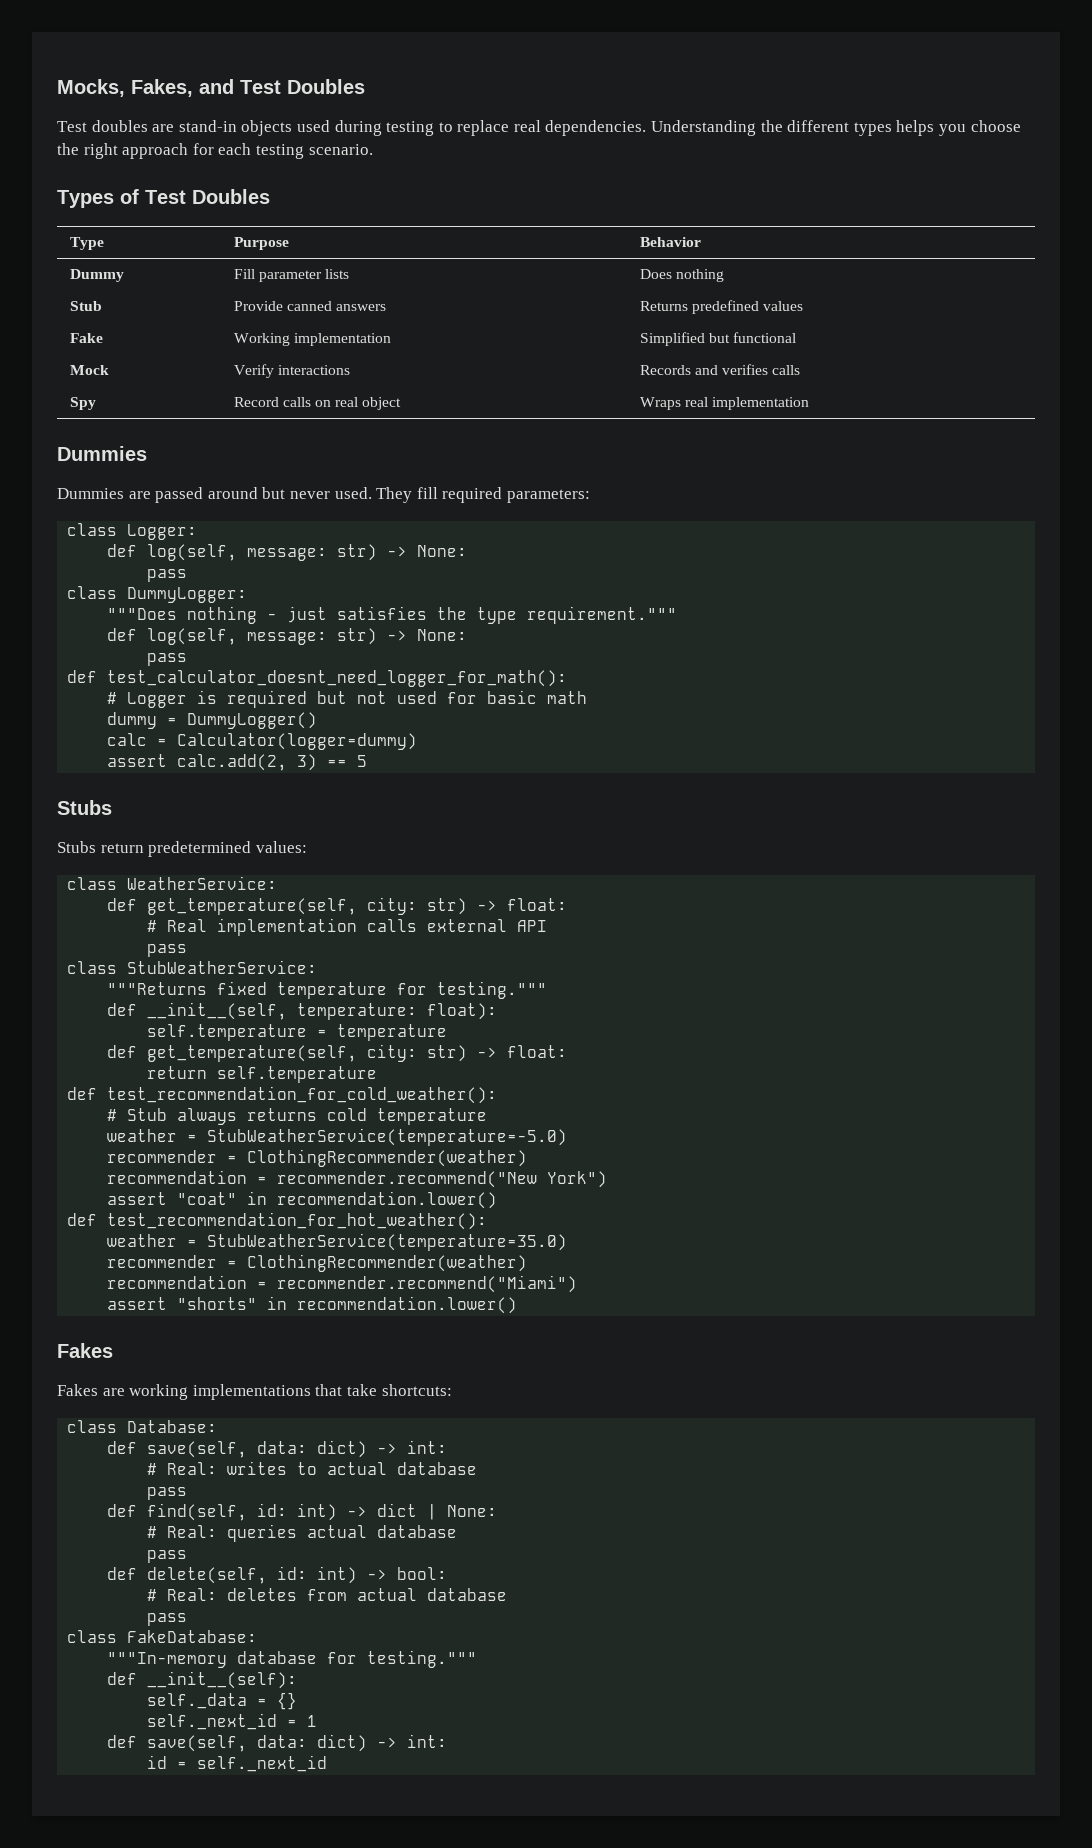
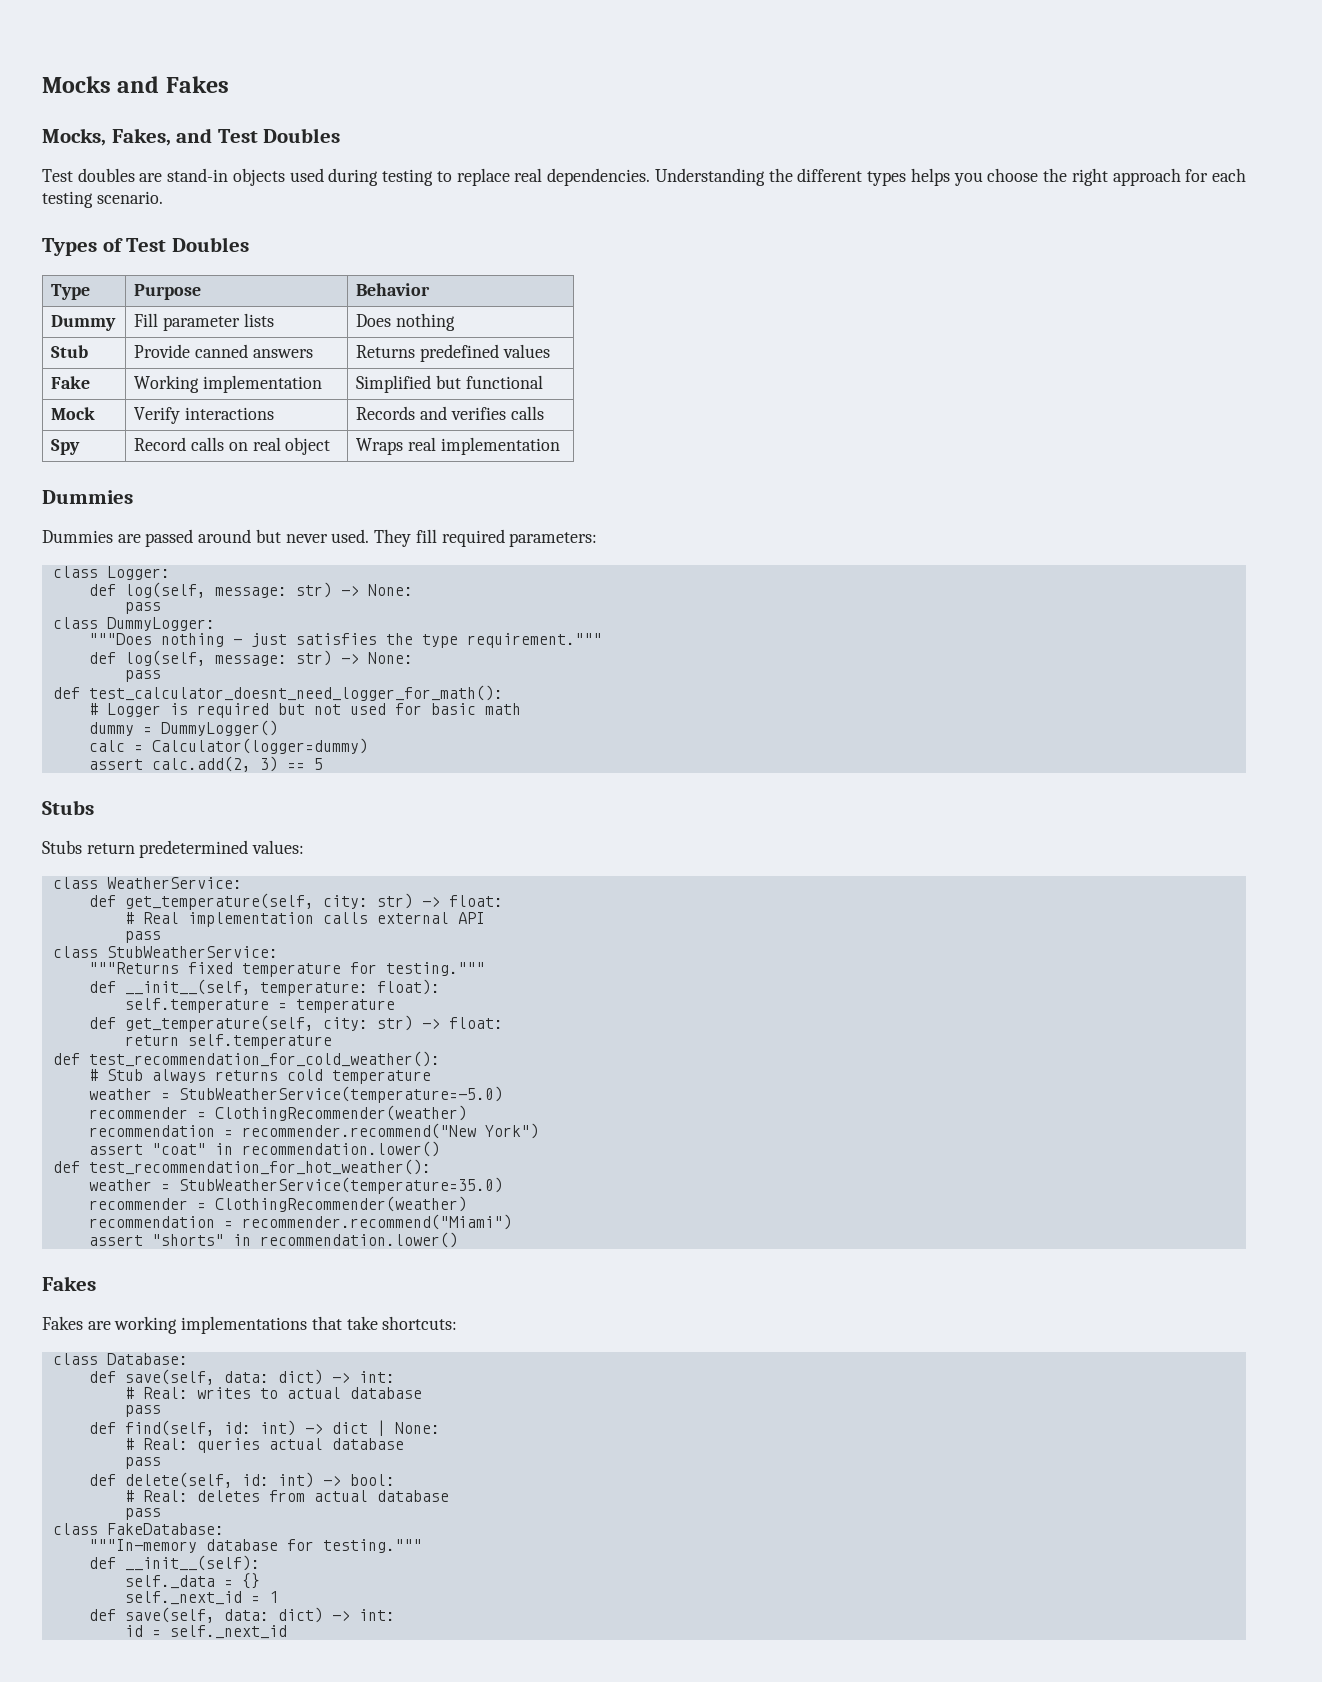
+ Mocks and Fakes

